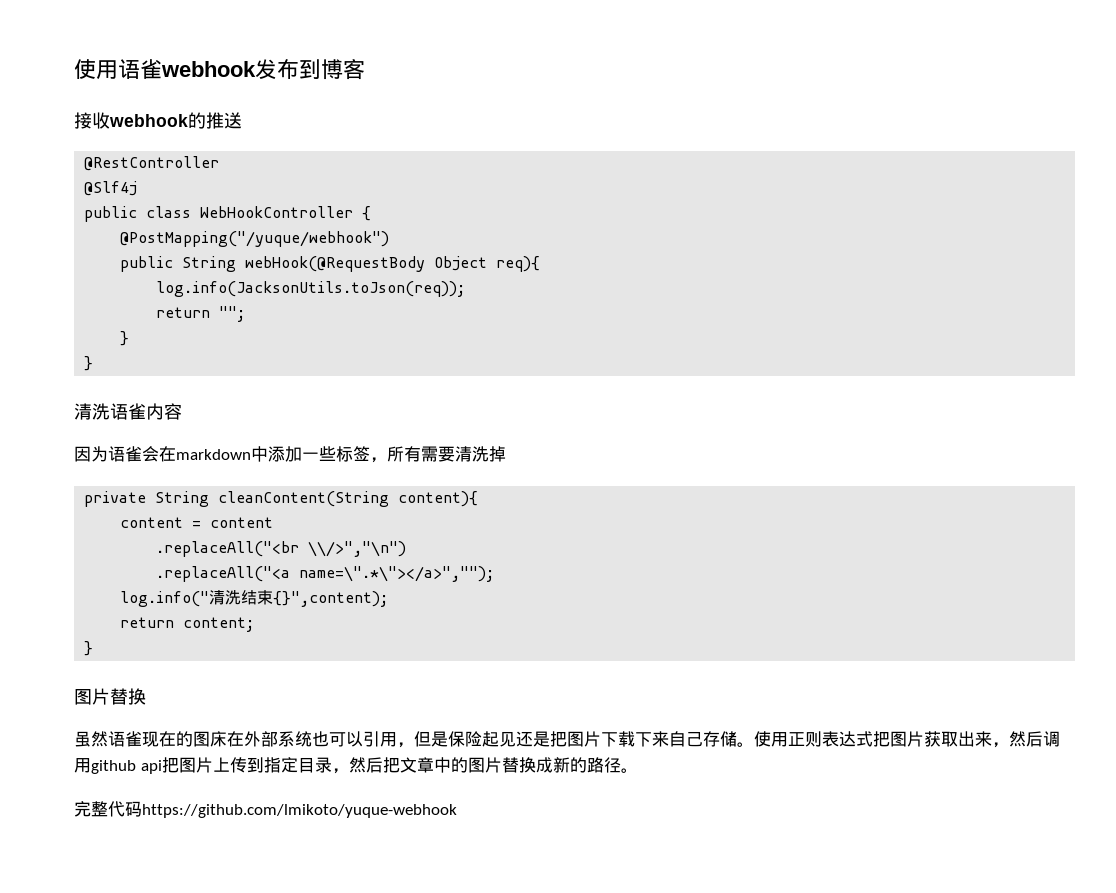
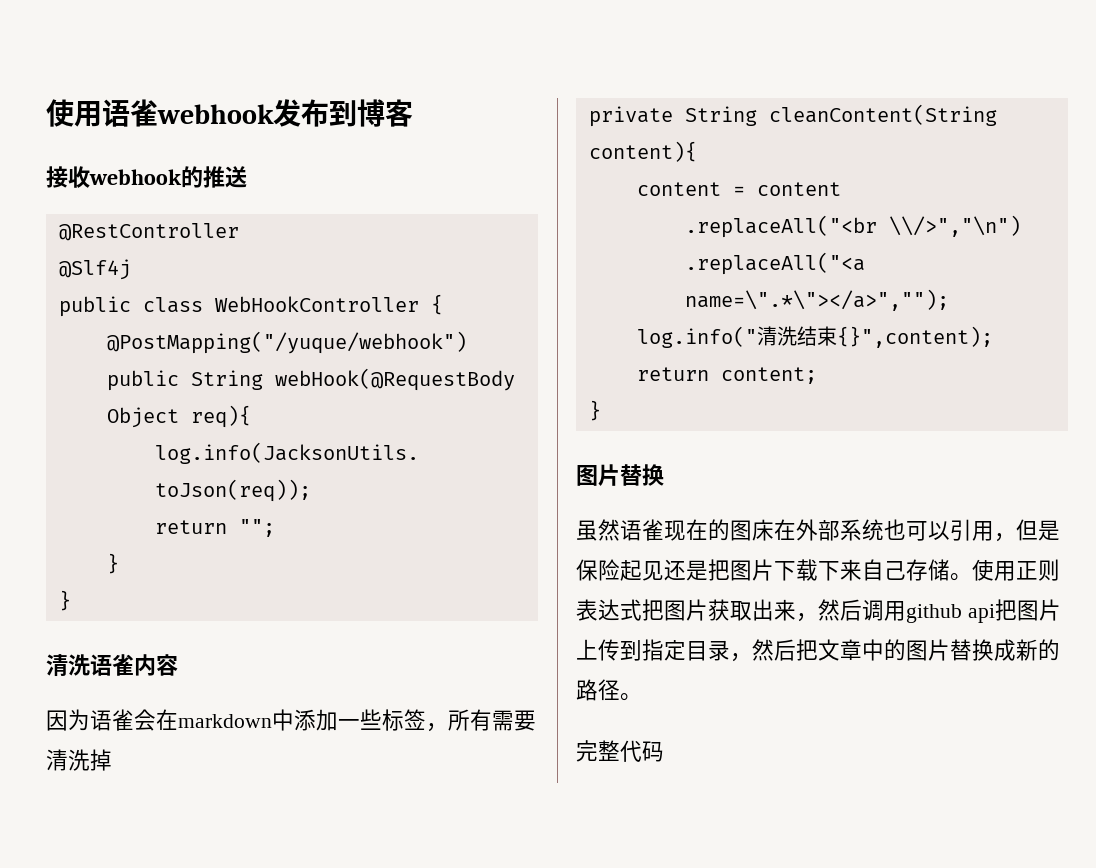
- 完整代码https://github.com/lmikoto/yuque-webhook
+ 完整代码

